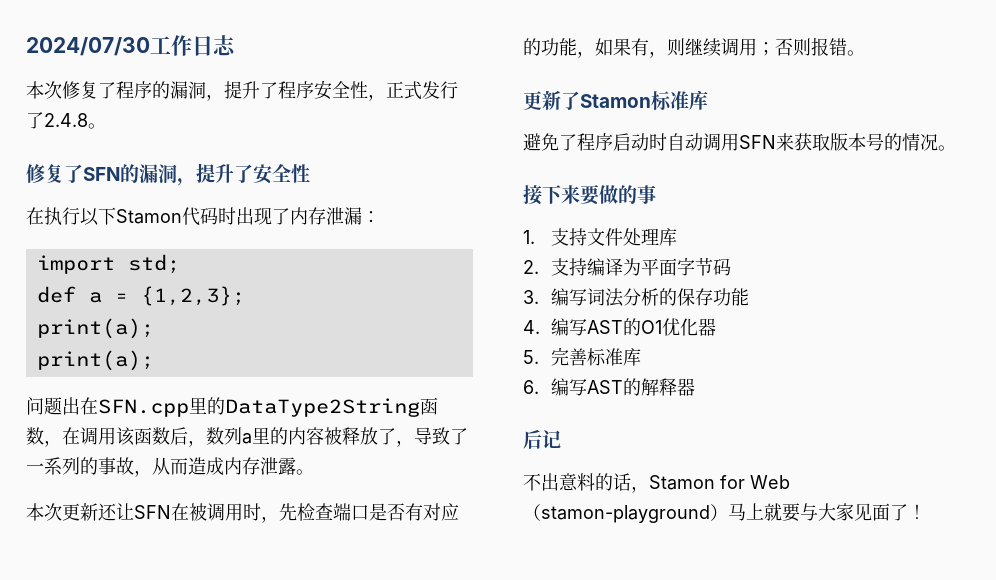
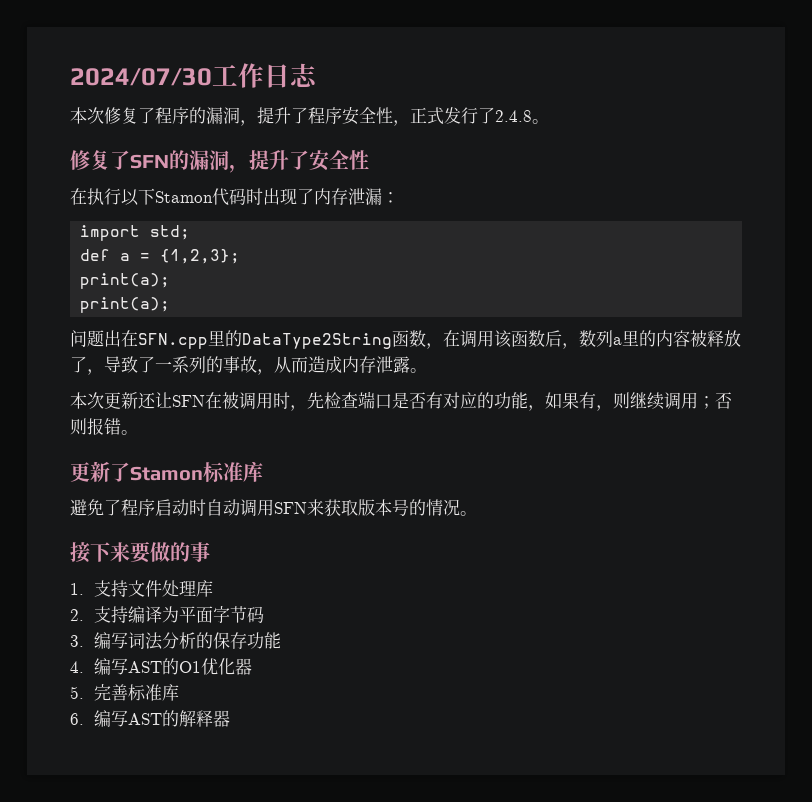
- 后记
- 不出意料的话，Stamon for Web（stamon-playground）马上就要与大家见面了！

